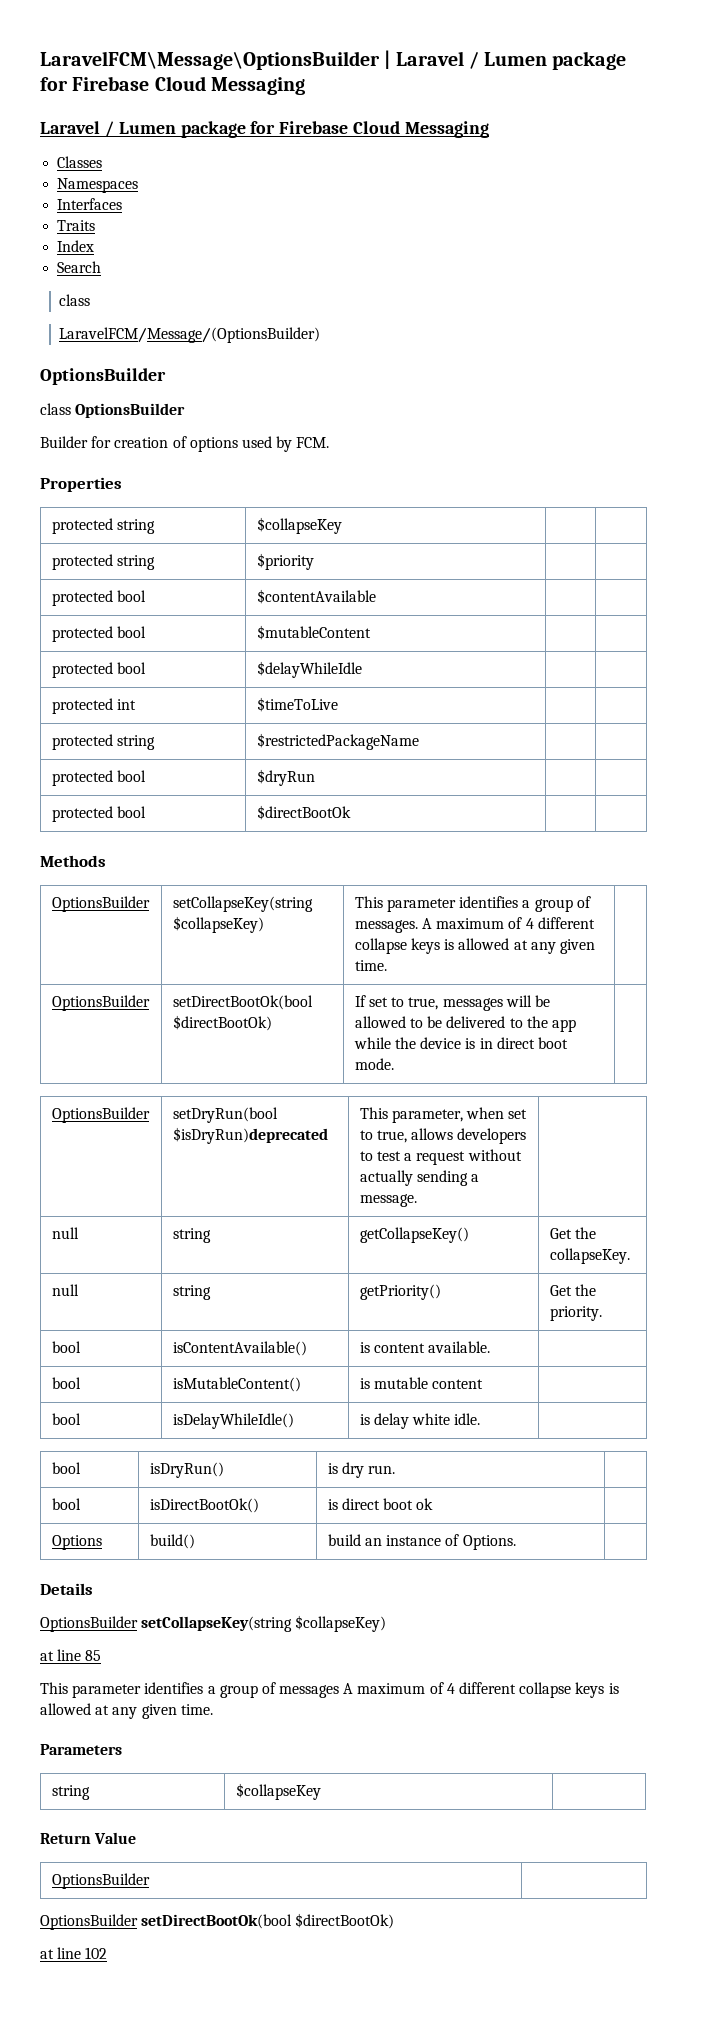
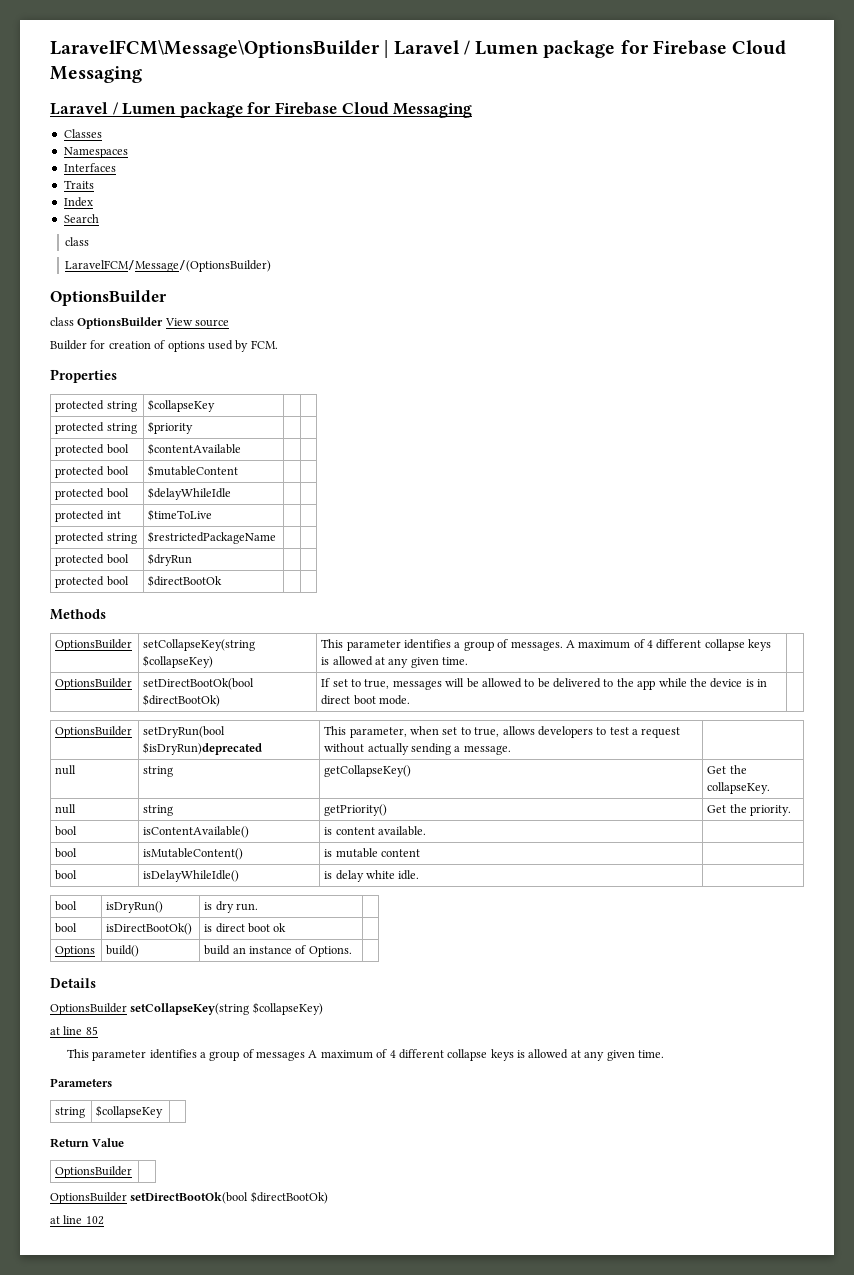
- class OptionsBuilder
+ class OptionsBuilder View source

